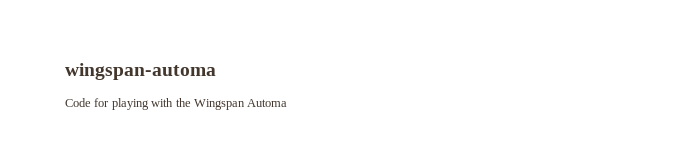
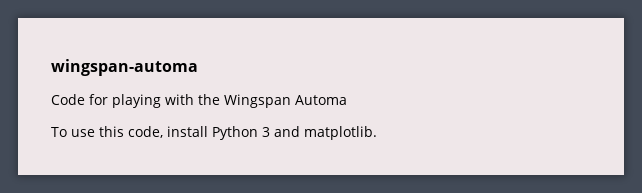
+ To use this code, install Python 3 and matplotlib.

